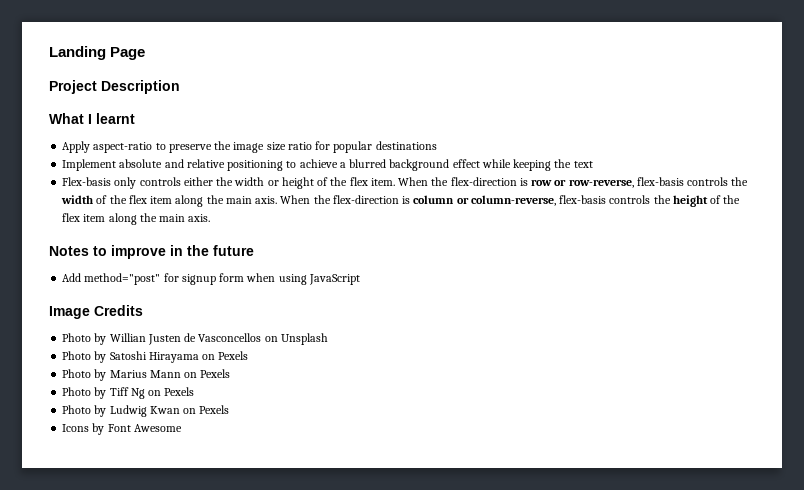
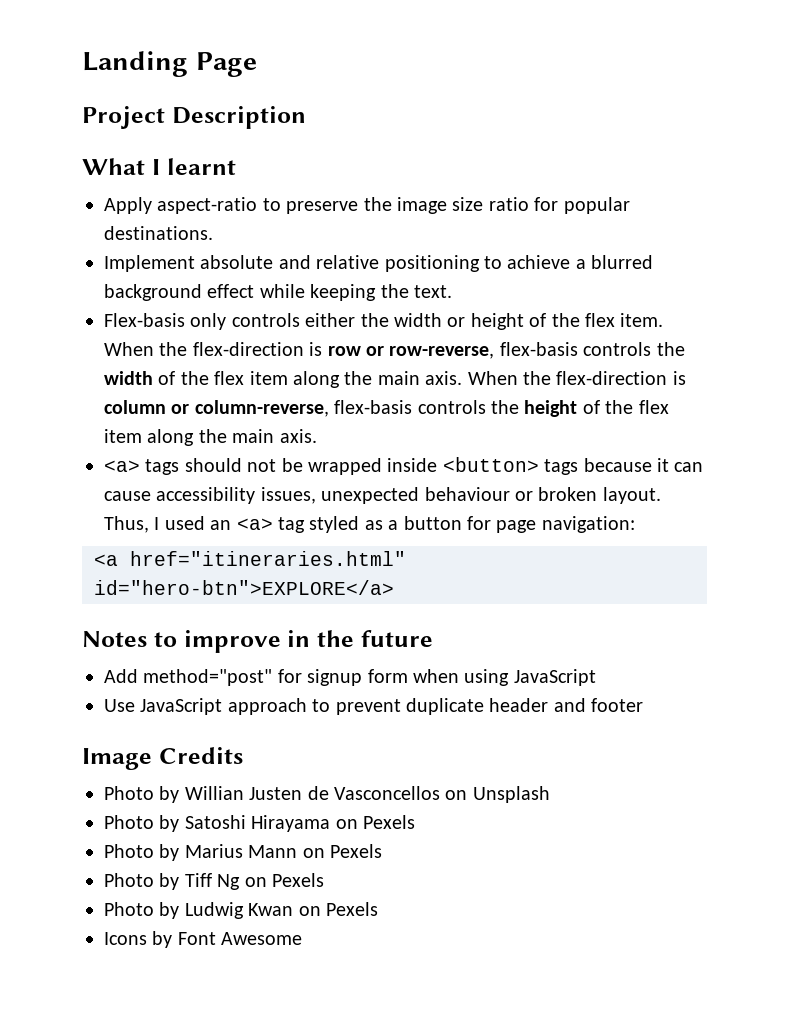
- Apply aspect-ratio to preserve the image size ratio for popular destinations
+ Apply aspect-ratio to preserve the image size ratio for popular destinations.
- Implement absolute and relative positioning to achieve a blurred background effect while keeping the text
+ Implement absolute and relative positioning to achieve a blurred background effect while keeping the text.
+ <a> tags should not be wrapped inside <button> tags because it can cause accessibility issues, unexpected behaviour or broken layout. Thus, I used an <a> tag styled as a button for page navigation:
+ <a href="itineraries.html" id="hero-btn">EXPLORE</a>
+ Use JavaScript approach to prevent duplicate header and footer

